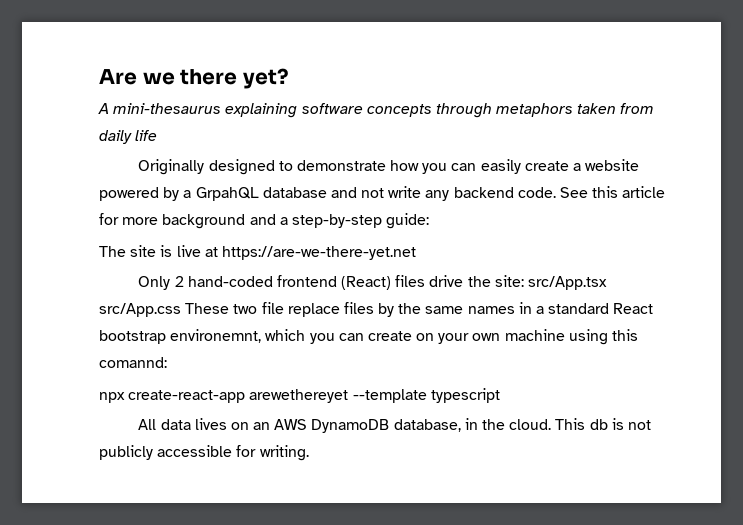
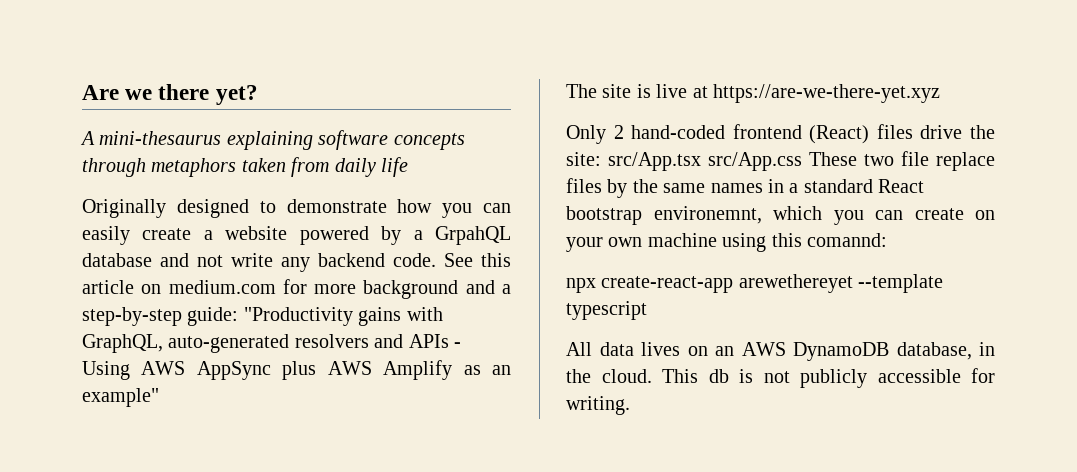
- See this article for more background and a step-by-step guide:
+ See this article on medium.com for more background and a step-by-step guide: "Productivity gains with GraphQL, auto-generated resolvers and APIs - Using AWS AppSync plus AWS Amplify as an example"
- The site is live at https://are-we-there-yet.net
+ The site is live at https://are-we-there-yet.xyz

